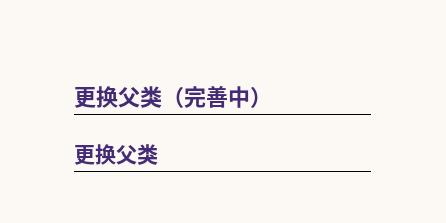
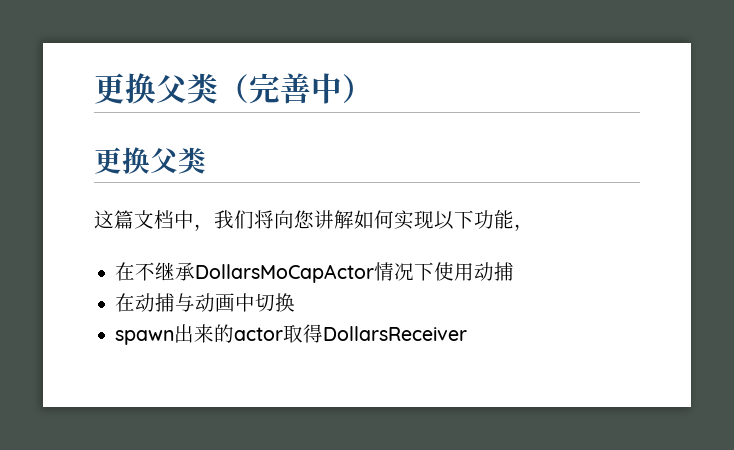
+ 这篇文档中，我们将向您讲解如何实现以下功能，
+ 在不继承DollarsMoCapActor情况下使用动捕
+ 在动捕与动画中切换
+ spawn出来的actor取得DollarsReceiver

